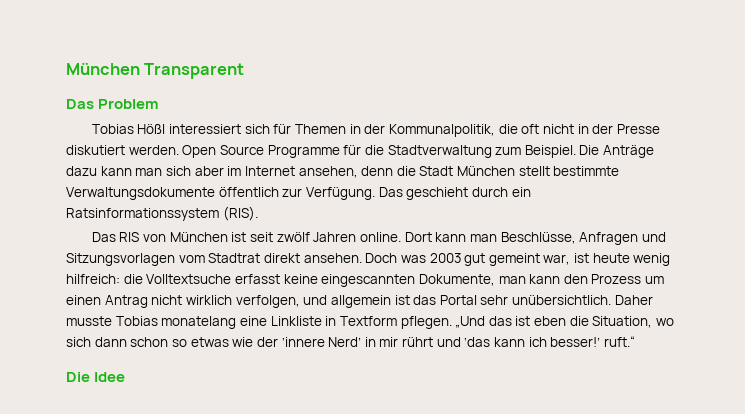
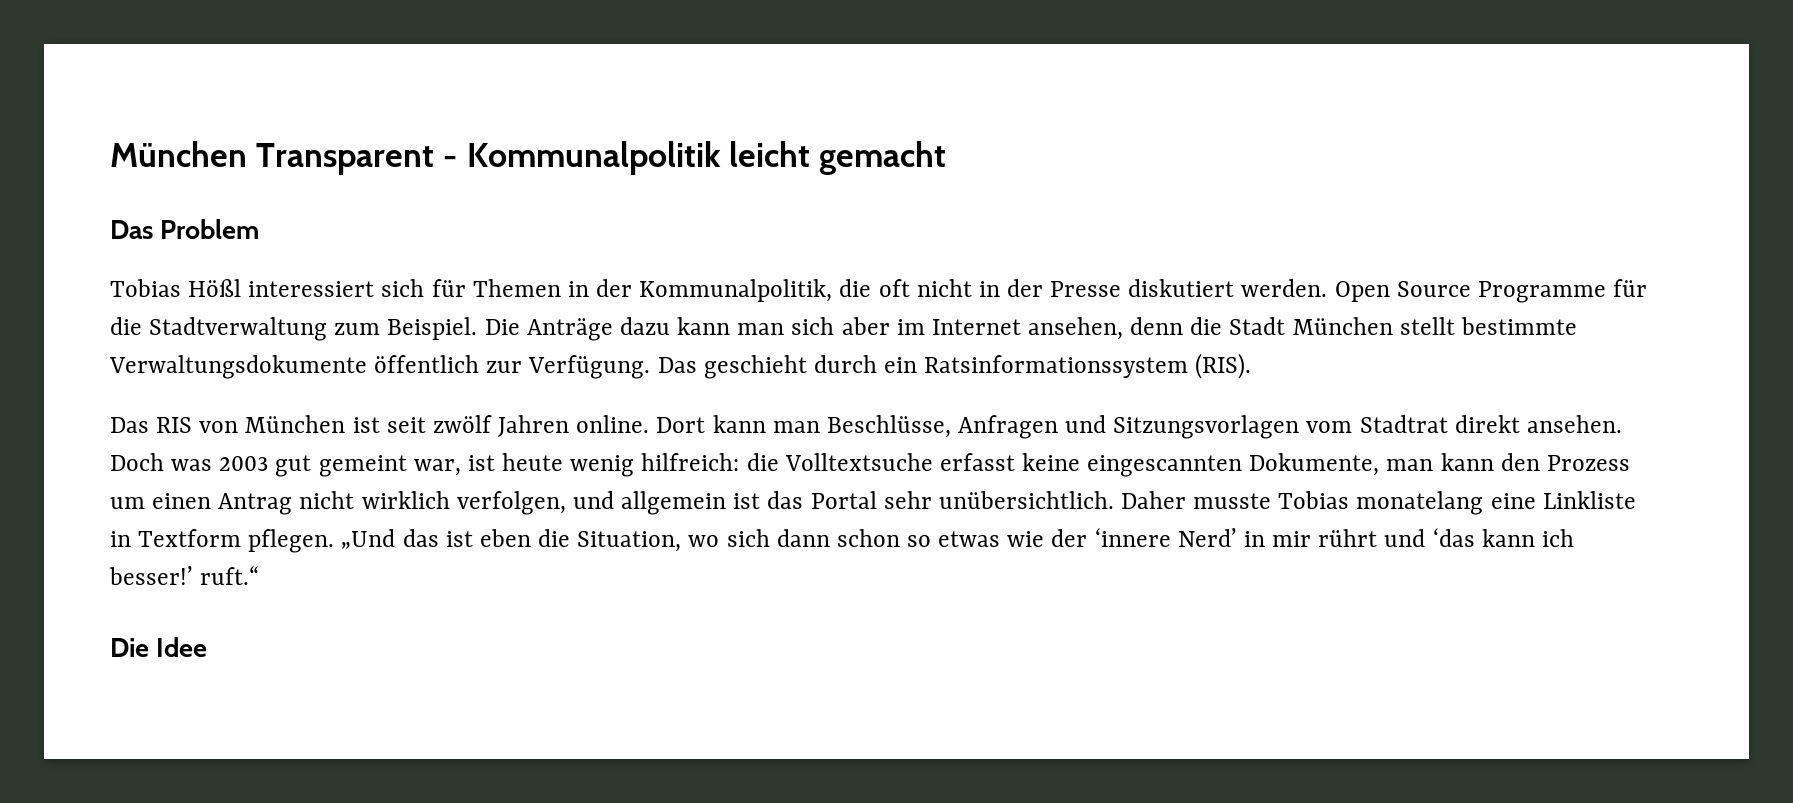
- München Transparent
+ München Transparent - Kommunalpolitik leicht gemacht

